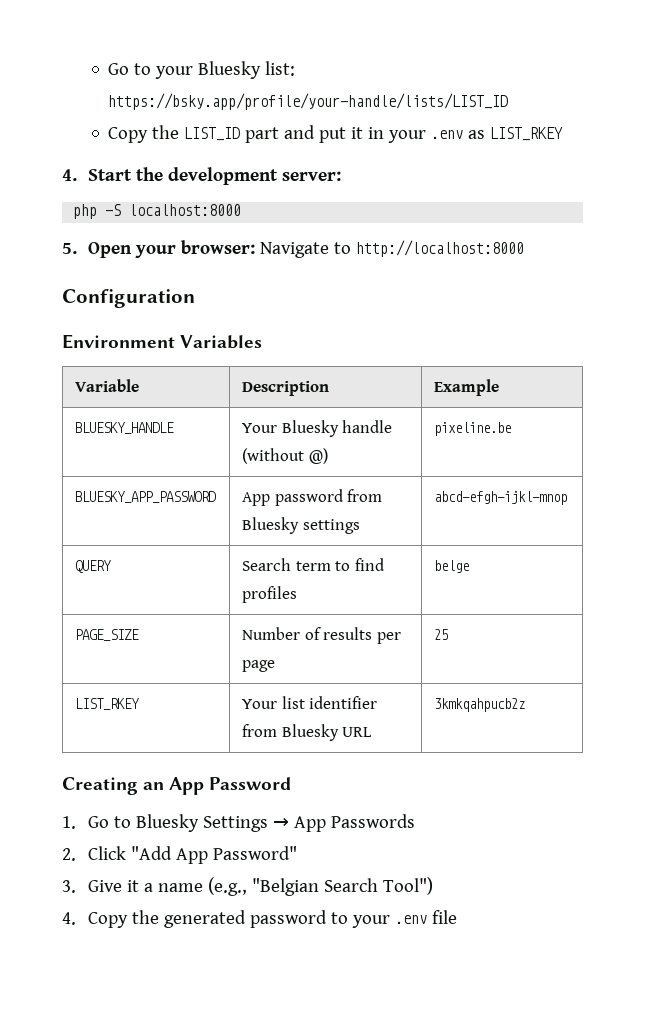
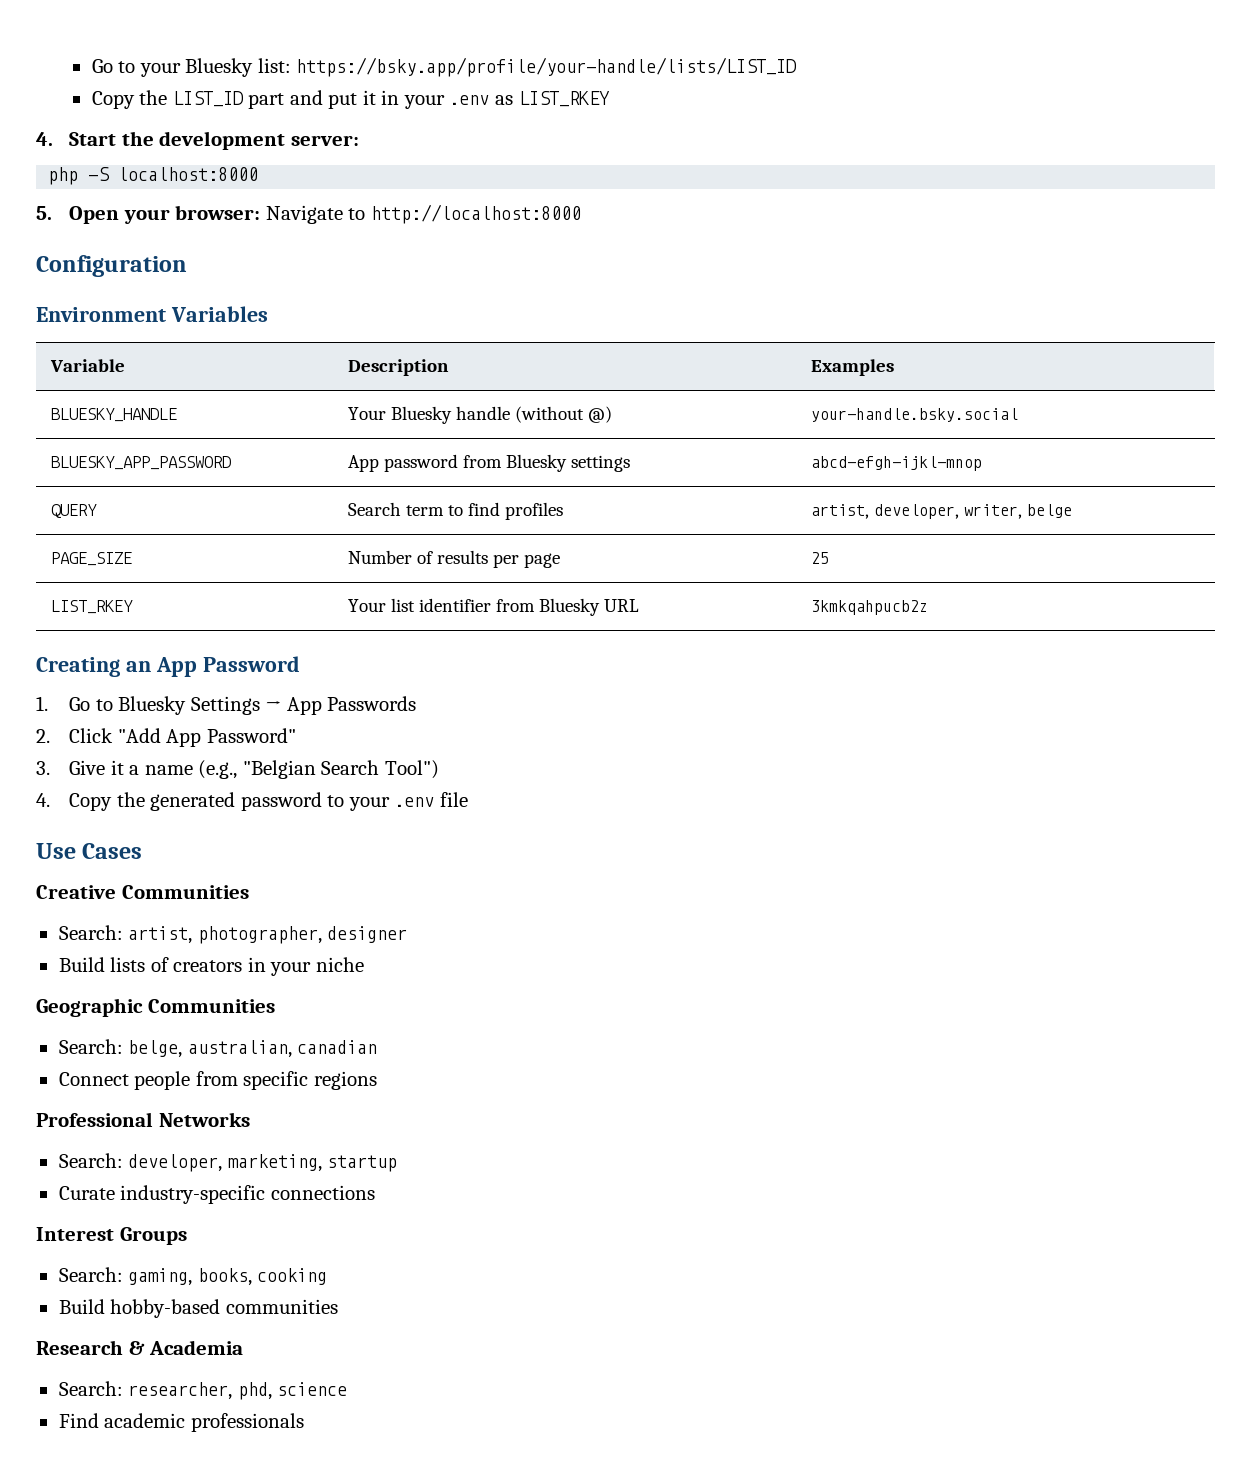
- Variable | Description | Example
+ Variable | Description | Examples
- BLUESKY_HANDLE | Your Bluesky handle (without @) | pixeline.be
+ BLUESKY_HANDLE | Your Bluesky handle (without @) | your-handle.bsky.social
- QUERY | Search term to find profiles | belge
+ QUERY | Search term to find profiles | artist, developer, writer, belge
+ Use Cases
+ Creative Communities
+ Search: artist, photographer, designer
+ Build lists of creators in your niche
+ Geographic Communities
+ Search: belge, australian, canadian
+ Connect people from specific regions
+ Professional Networks
+ Search: developer, marketing, startup
+ Curate industry-specific connections
+ Interest Groups
+ Search: gaming, books, cooking
+ Build hobby-based communities
+ Research & Academia
+ Search: researcher, phd, science
+ Find academic professionals

